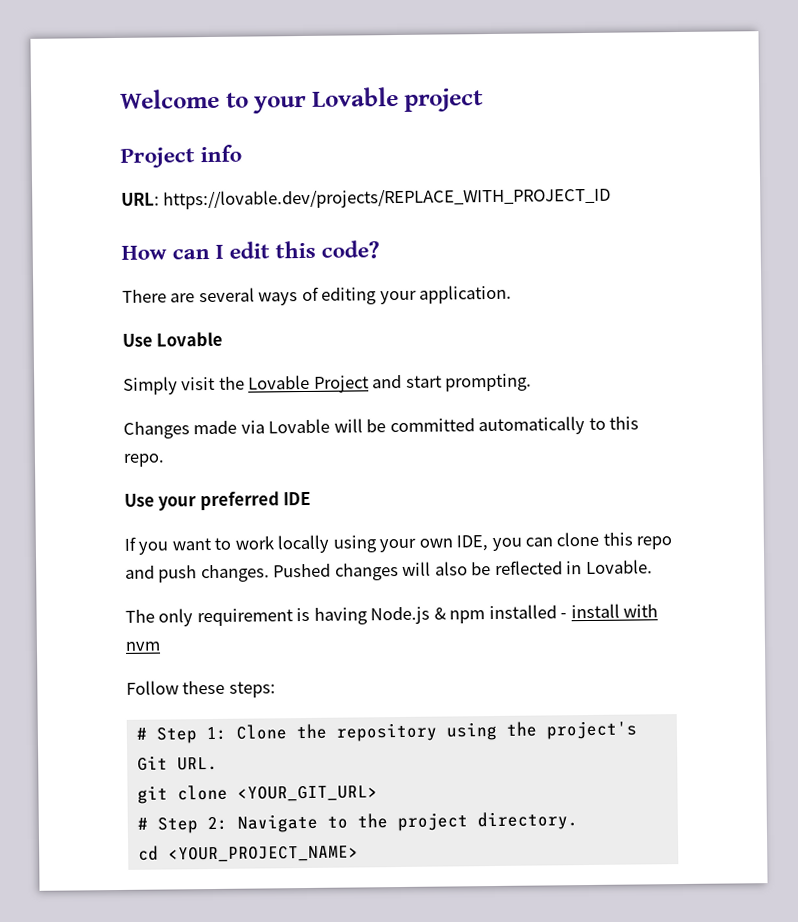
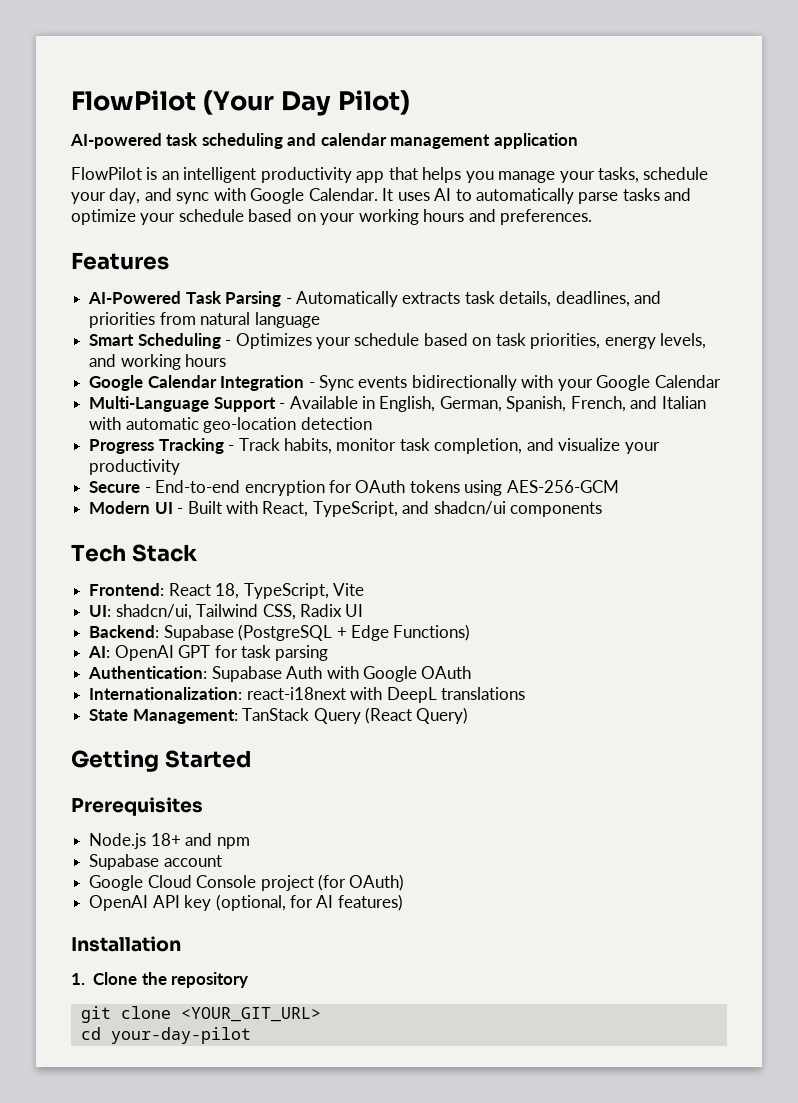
- Welcome to your Lovable project
- Project info
- URL: https://lovable.dev/projects/REPLACE_WITH_PROJECT_ID
- How can I edit this code?
- There are several ways of editing your application.
- Use Lovable
- Simply visit the Lovable Project and start prompting.
- Changes made via Lovable will be committed automatically to this repo.
- Use your preferred IDE
- If you want to work locally using your own IDE, you can clone this repo and push changes. Pushed changes will also be reflected in Lovable.
- The only requirement is having Node.js & npm installed - install with nvm
- Follow these steps:
- # Step 1: Clone the repository using the project's Git URL.
+ FlowPilot (Your Day Pilot)
+ AI-powered task scheduling and calendar management application
+ FlowPilot is an intelligent productivity app that helps you manage your tasks, schedule your day, and sync with Google Calendar. It uses AI to automatically parse tasks and optimize your schedule based on your working hours and preferences.
+ Features
+ AI-Powered Task Parsing - Automatically extracts task details, deadlines, and priorities from natural language
+ Smart Scheduling - Optimizes your schedule based on task priorities, energy levels, and working hours
+ Google Calendar Integration - Sync events bidirectionally with your Google Calendar
+ Multi-Language Support - Available in English, German, Spanish, French, and Italian with automatic geo-location detection
+ Progress Tracking - Track habits, monitor task completion, and visualize your productivity
+ Secure - End-to-end encryption for OAuth tokens using AES-256-GCM
+ Modern UI - Built with React, TypeScript, and shadcn/ui components
+ Tech Stack
+ Frontend: React 18, TypeScript, Vite
+ UI: shadcn/ui, Tailwind CSS, Radix UI
+ Backend: Supabase (PostgreSQL + Edge Functions)
+ AI: OpenAI GPT for task parsing
+ Authentication: Supabase Auth with Google OAuth
+ Internationalization: react-i18next with DeepL translations
+ State Management: TanStack Query (React Query)
+ Getting Started
+ Prerequisites
+ Node.js 18+ and npm
+ Supabase account
+ Google Cloud Console project (for OAuth)
+ OpenAI API key (optional, for AI features)
+ Installation
+ 1. Clone the repository
  git clone <YOUR_GIT_URL>
- # Step 2: Navigate to the project directory.
- cd <YOUR_PROJECT_NAME>
+ cd your-day-pilot

